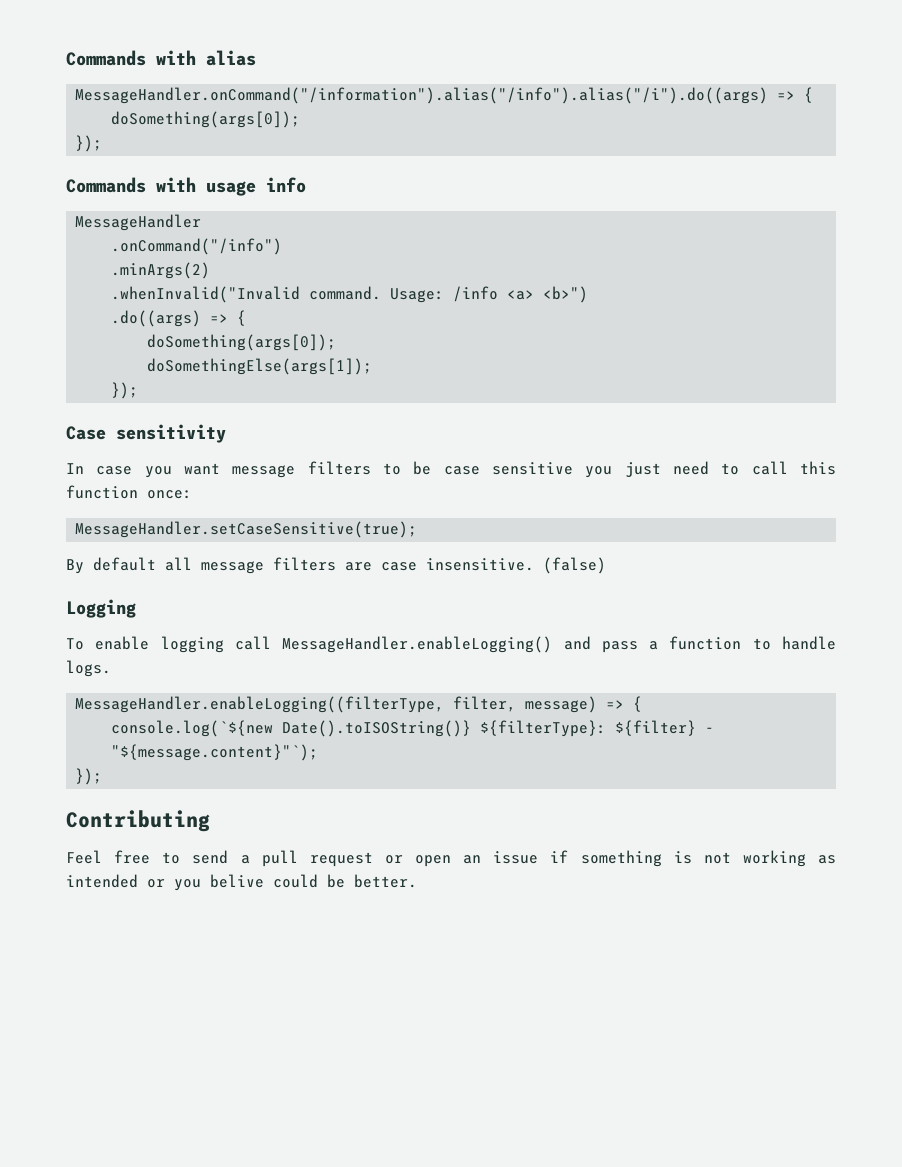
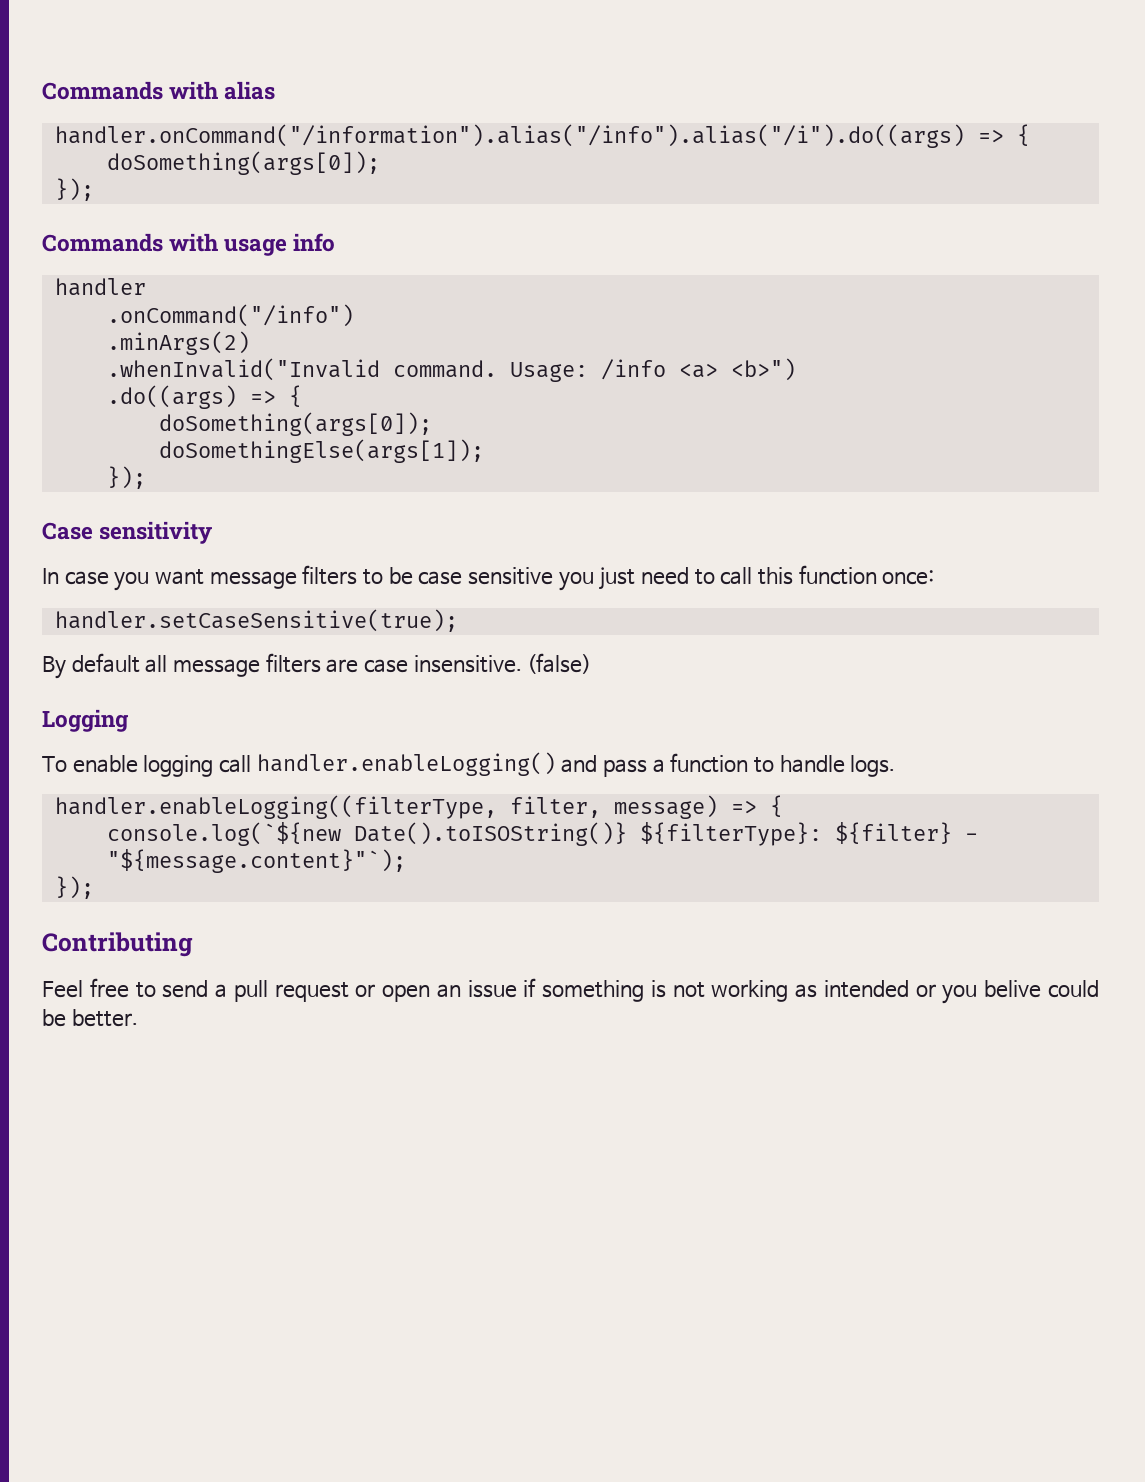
- MessageHandler.onCommand("/information").alias("/info").alias("/i").do((args) => {
+ handler.onCommand("/information").alias("/info").alias("/i").do((args) => {
- MessageHandler
+ handler
- MessageHandler.setCaseSensitive(true);
+ handler.setCaseSensitive(true);
- To enable logging call MessageHandler.enableLogging() and pass a function to handle logs.
+ To enable logging call handler.enableLogging() and pass a function to handle logs.
- MessageHandler.enableLogging((filterType, filter, message) => {
+ handler.enableLogging((filterType, filter, message) => {

